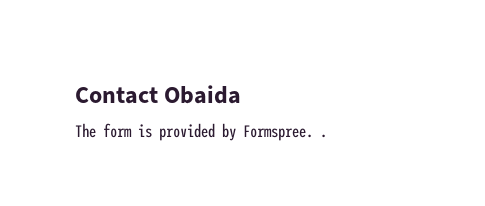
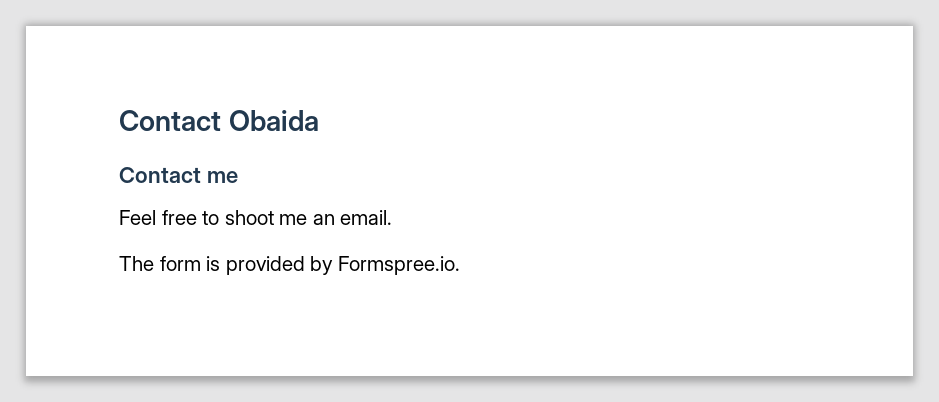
+ Contact me
+ Feel free to shoot me an email.
- The form is provided by Formspree. .
+ The form is provided by Formspree.io.

